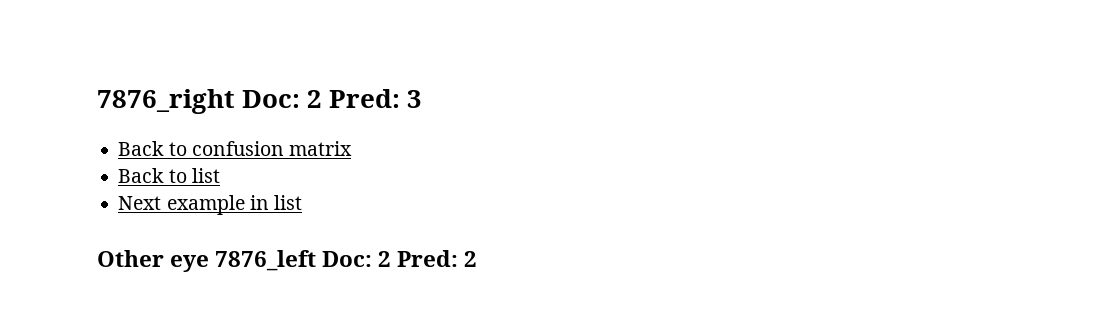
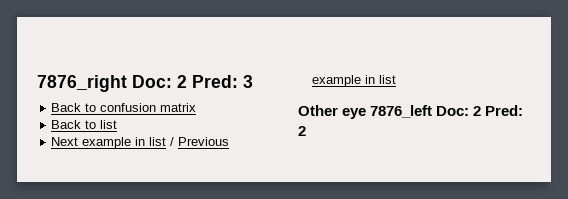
- Next example in list
+ Next example in list / Previous example in list

